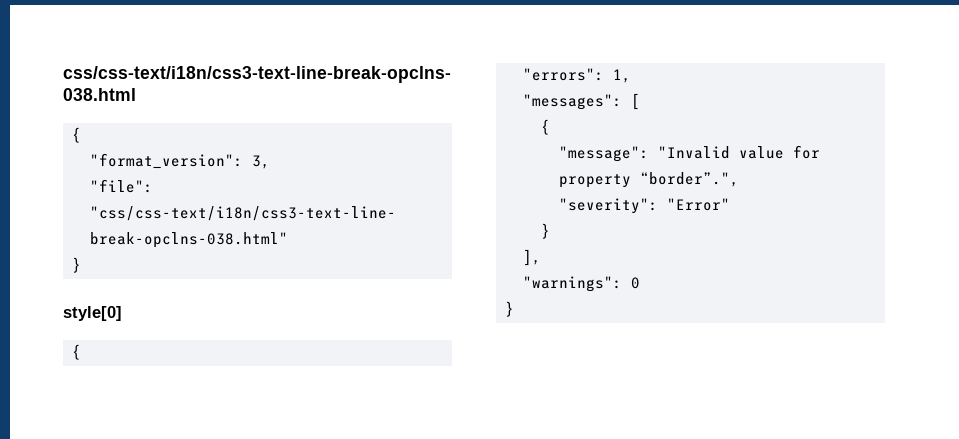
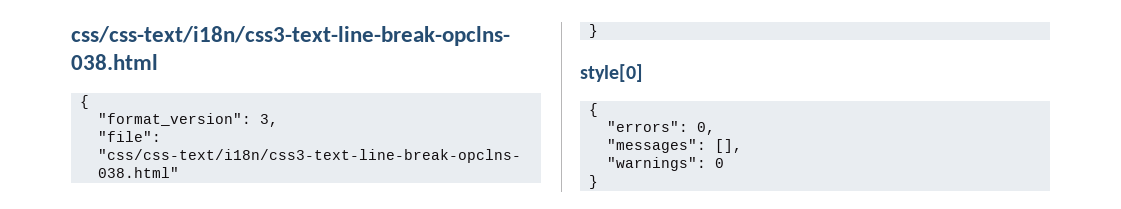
- "errors": 1,
+ "errors": 0,
- "messages": [
- {
- "message": "Invalid value for property “border”.",
- "severity": "Error"
- }
- ],
+ "messages": [],

